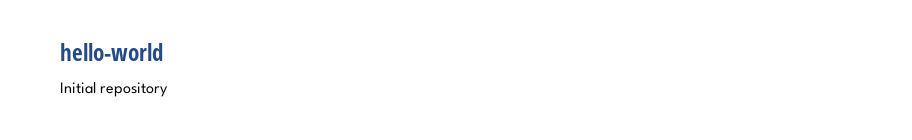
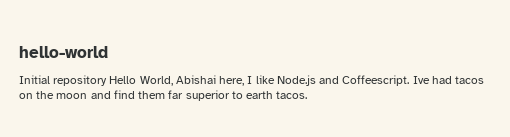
- Initial repository
+ Initial repository Hello World, Abishai here, I like Node.js and Coffeescript. Ive had tacos on the moon and find them far superior to earth tacos.

